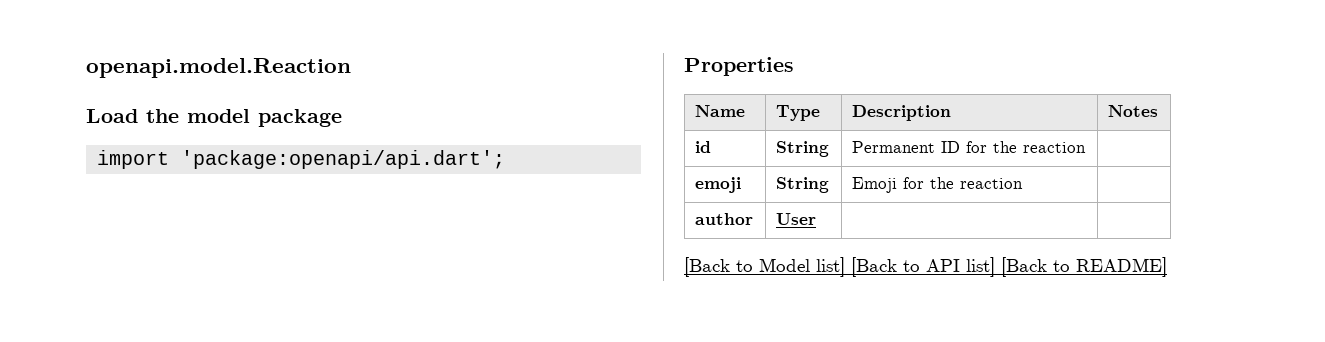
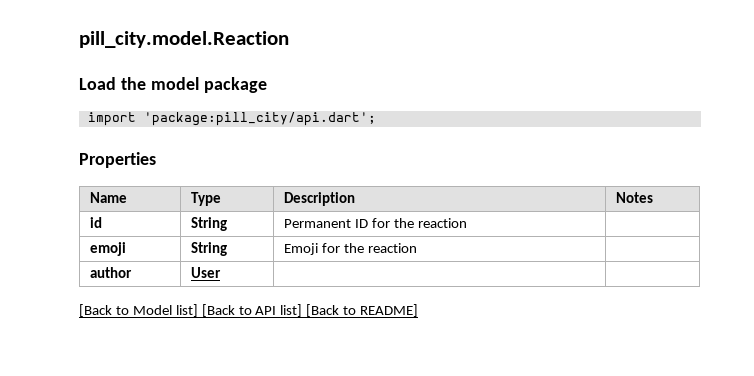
- openapi.model.Reaction
+ pill_city.model.Reaction
- import 'package:openapi/api.dart';
+ import 'package:pill_city/api.dart';

